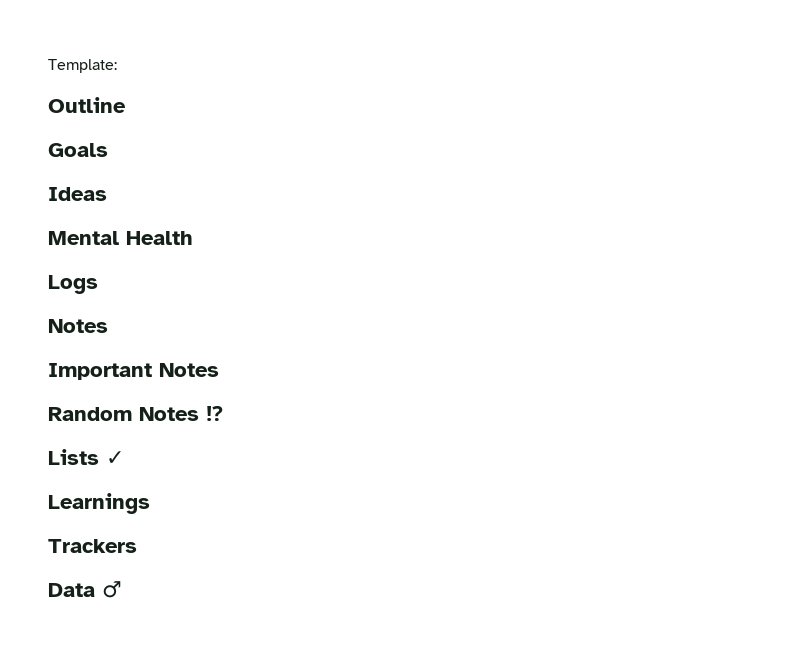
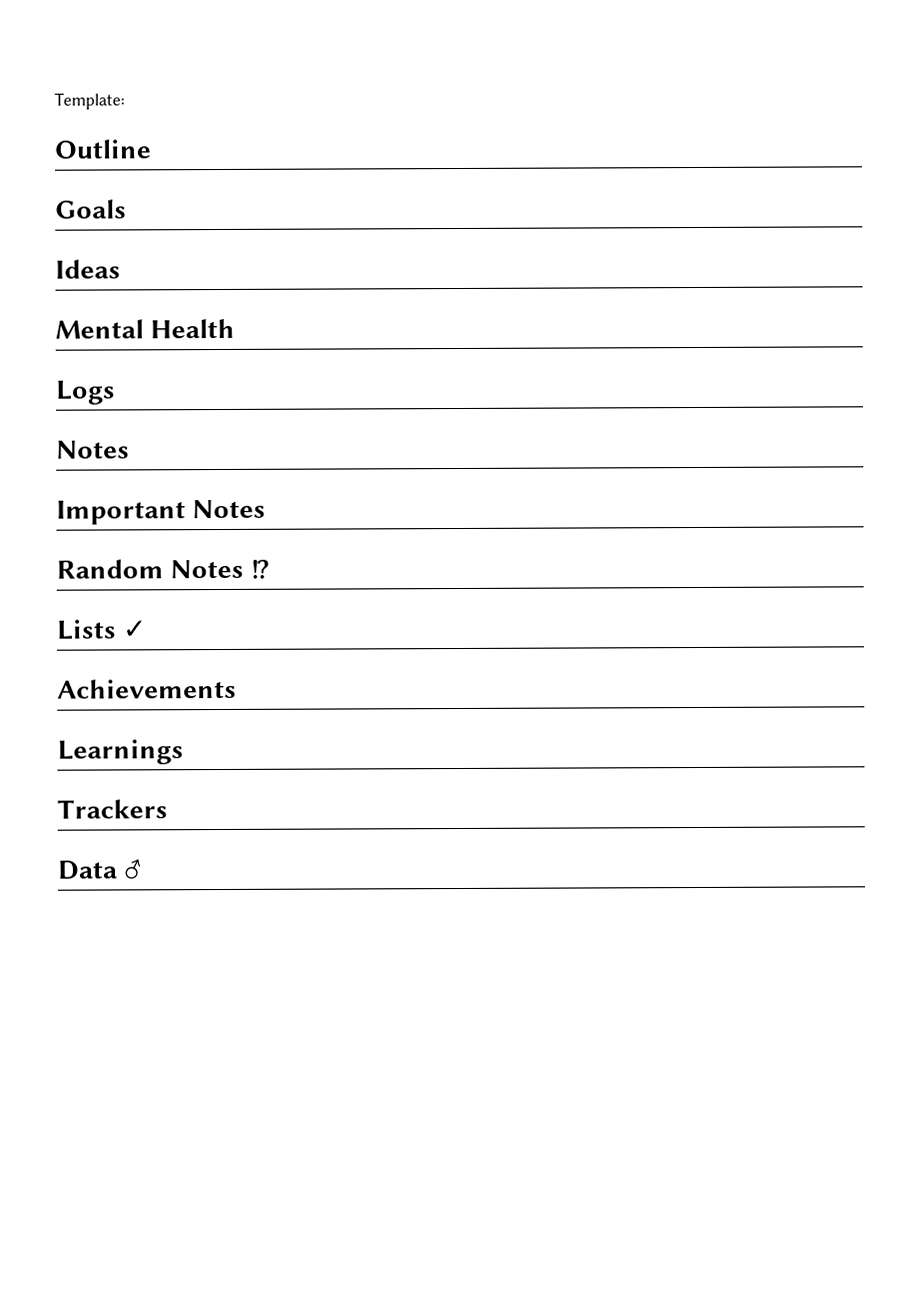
+ Achievements

